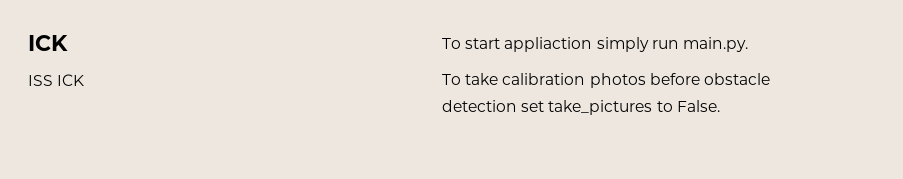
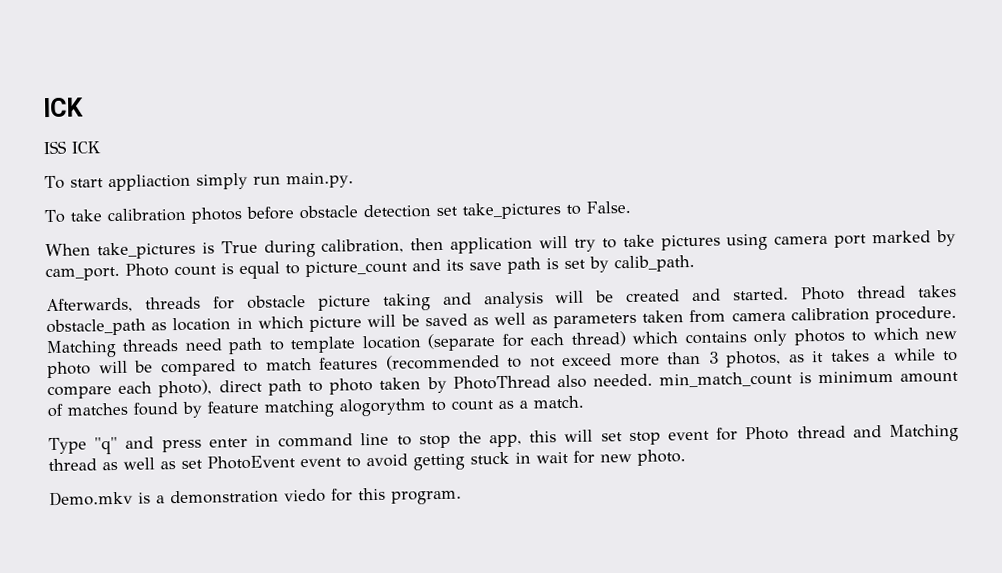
+ When take_pictures is True during calibration, then application will try to take pictures using camera port marked by cam_port. Photo count is equal to picture_count and its save path is set by calib_path.
+ Afterwards, threads for obstacle picture taking and analysis will be created and started. Photo thread takes obstacle_path as location in which picture will be saved as well as parameters taken from camera calibration procedure. Matching threads need path to template location (separate for each thread) which contains only photos to which new photo will be compared to match features (recommended to not exceed more than 3 photos, as it takes a while to compare each photo), direct path to photo taken by PhotoThread also needed. min_match_count is minimum amount of matches found by feature matching alogorythm to count as a match.
+ Type "q" and press enter in command line to stop the app, this will set stop event for Photo thread and Matching thread as well as set PhotoEvent event to avoid getting stuck in wait for new photo.
+ Demo.mkv is a demonstration viedo for this program.

